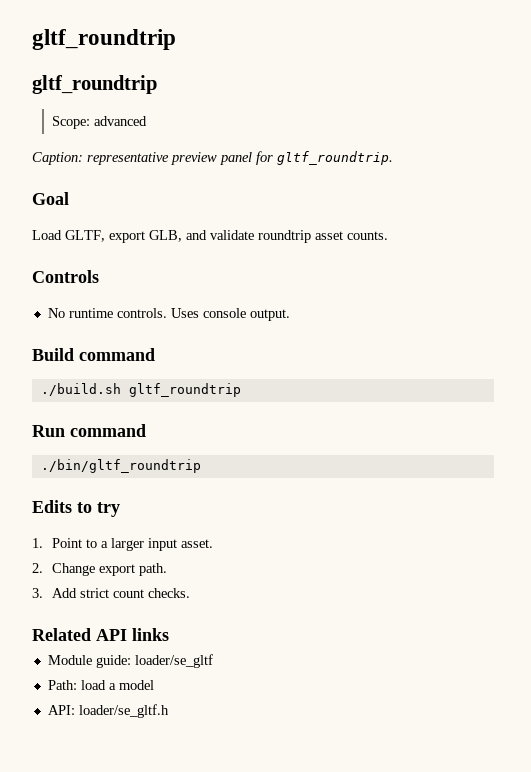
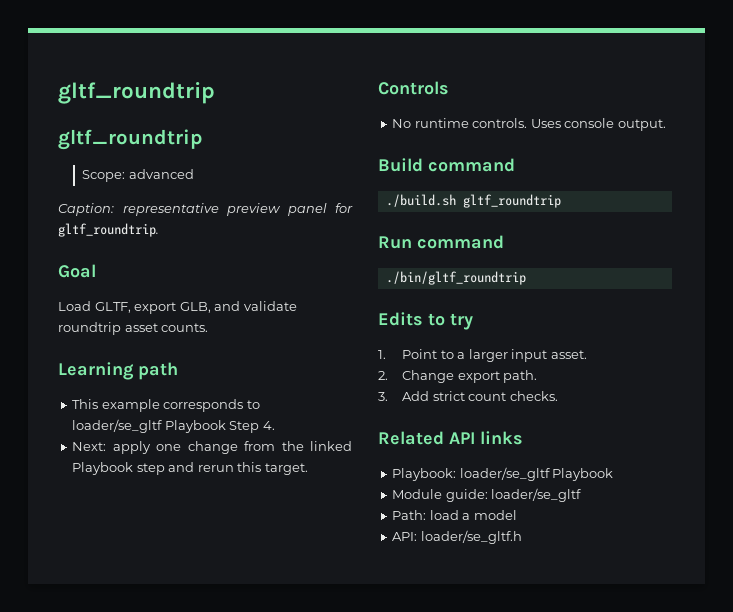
+ Learning path
+ This example corresponds to loader/se_gltf Playbook Step 4.
+ Next: apply one change from the linked Playbook step and rerun this target.
+ Playbook: loader/se_gltf Playbook

